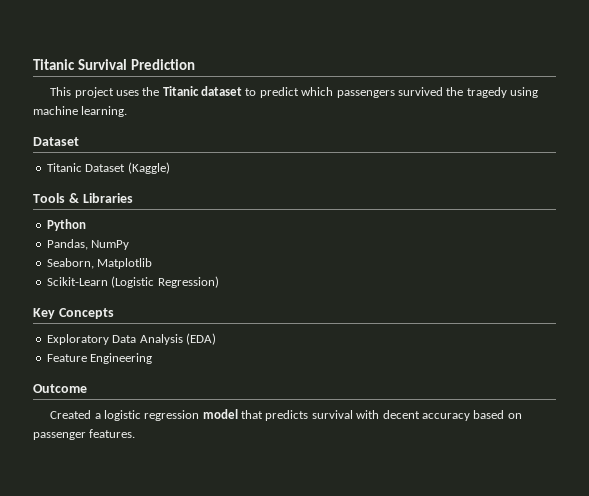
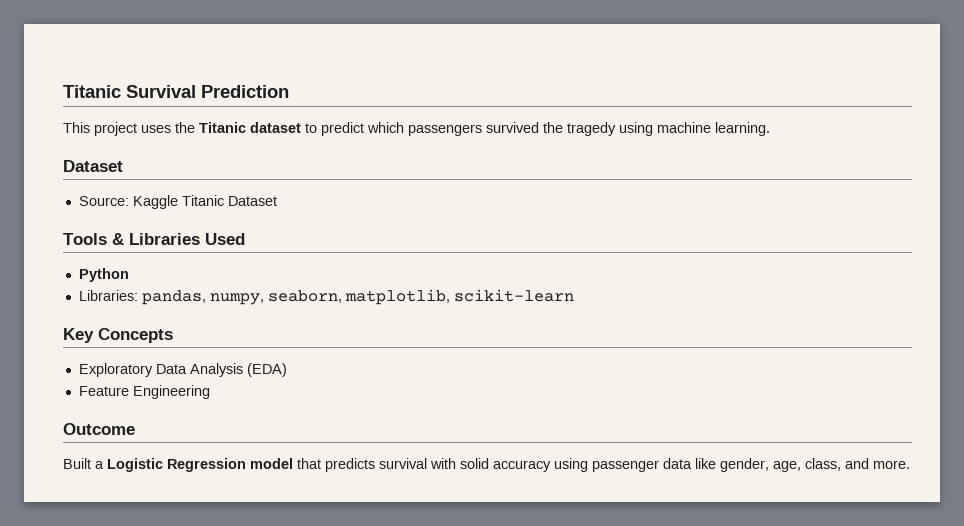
- Titanic Dataset (Kaggle)
+ Source: Kaggle Titanic Dataset
- Tools & Libraries
+ Tools & Libraries Used
- Pandas, NumPy
- Seaborn, Matplotlib
- Scikit-Learn (Logistic Regression)
+ Libraries: pandas, numpy, seaborn, matplotlib, scikit-learn
- Created a logistic regression model that predicts survival with decent accuracy based on passenger features.
+ Built a Logistic Regression model that predicts survival with solid accuracy using passenger data like gender, age, class, and more.

